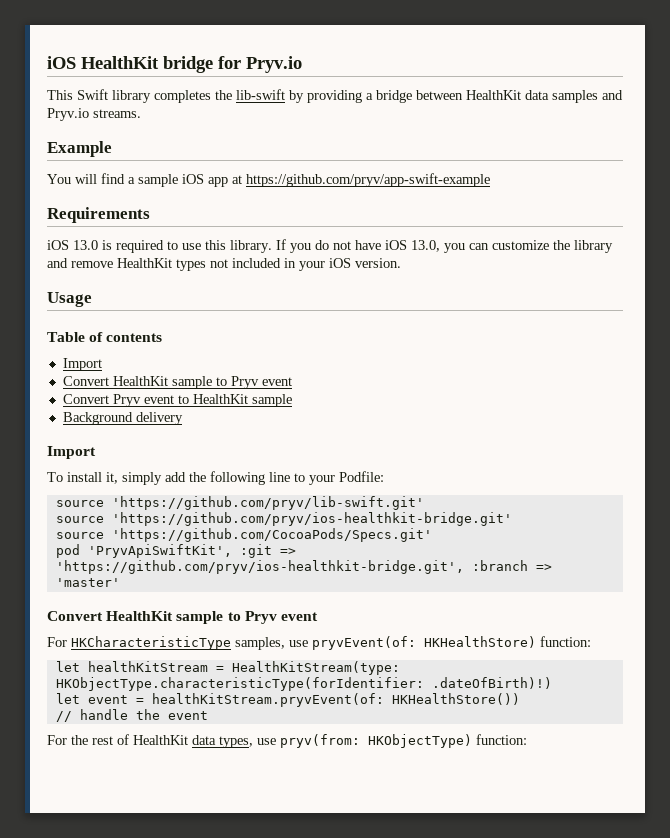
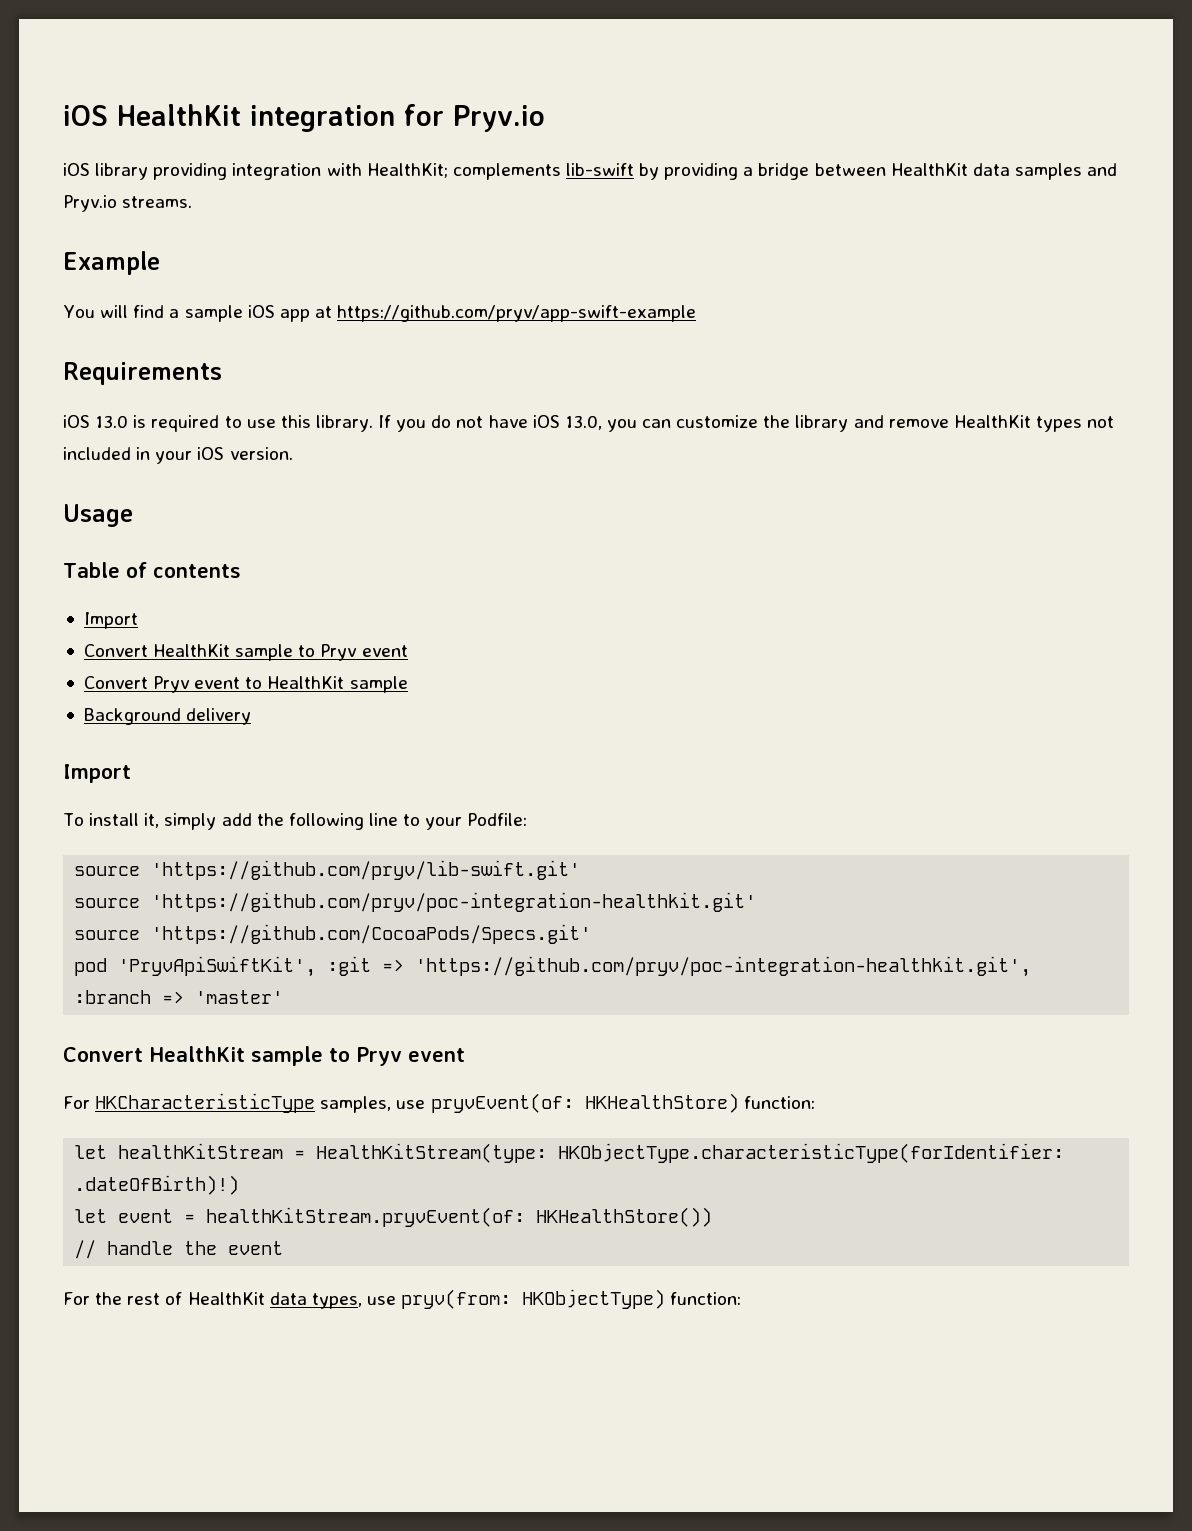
- iOS HealthKit bridge for Pryv.io
+ iOS HealthKit integration for Pryv.io
- This Swift library completes the lib-swift by providing a bridge between HealthKit data samples and Pryv.io streams.
+ iOS library providing integration with HealthKit; complements lib-swift by providing a bridge between HealthKit data samples and Pryv.io streams.
- source 'https://github.com/pryv/ios-healthkit-bridge.git'
+ source 'https://github.com/pryv/poc-integration-healthkit.git'
- pod 'PryvApiSwiftKit', :git => 'https://github.com/pryv/ios-healthkit-bridge.git', :branch => 'master'
+ pod 'PryvApiSwiftKit', :git => 'https://github.com/pryv/poc-integration-healthkit.git', :branch => 'master'

